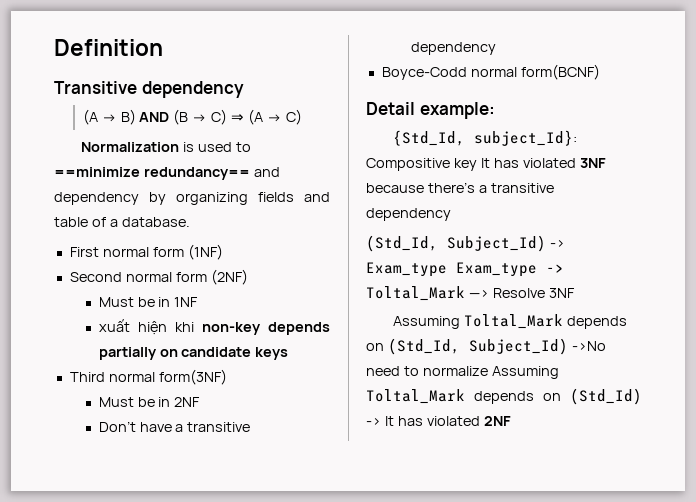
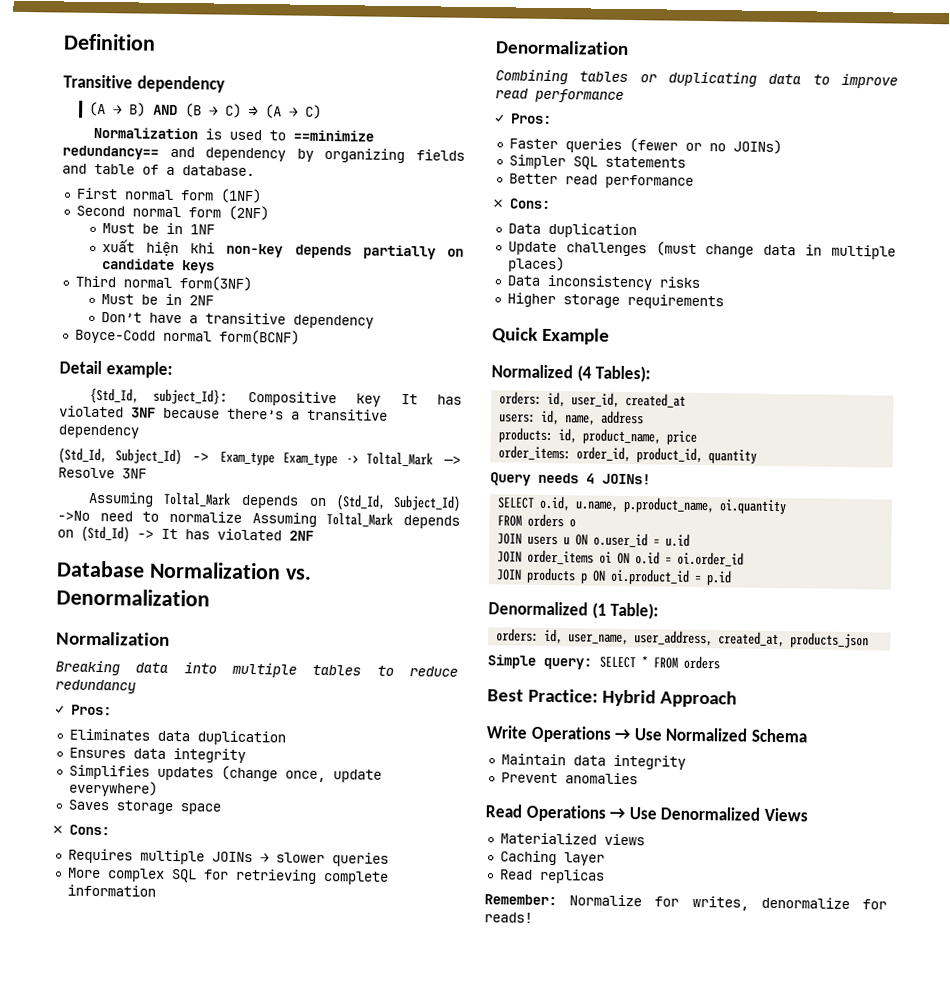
+ Database Normalization vs. Denormalization
+ Normalization
+ Breaking data into multiple tables to reduce redundancy
+ ✓ Pros:
+ Eliminates data duplication
+ Ensures data integrity
+ Simplifies updates (change once, update everywhere)
+ Saves storage space
+ ✗ Cons:
+ Requires multiple JOINs → slower queries
+ More complex SQL for retrieving complete information
+ Denormalization
+ Combining tables or duplicating data to improve read performance
+ ✓ Pros:
+ Faster queries (fewer or no JOINs)
+ Simpler SQL statements
+ Better read performance
+ ✗ Cons:
+ Data duplication
+ Update challenges (must change data in multiple places)
+ Data inconsistency risks
+ Higher storage requirements
+ Quick Example
+ Normalized (4 Tables):
+ orders: id, user_id, created_at
+ users: id, name, address
+ products: id, product_name, price
+ order_items: order_id, product_id, quantity
+ Query needs 4 JOINs!
+ SELECT o.id, u.name, p.product_name, oi.quantity
+ FROM orders o
+ JOIN users u ON o.user_id = u.id
+ JOIN order_items oi ON o.id = oi.order_id
+ JOIN products p ON oi.product_id = p.id
+ Denormalized (1 Table):
+ orders: id, user_name, user_address, created_at, products_json
+ Simple query: SELECT * FROM orders
+ Best Practice: Hybrid Approach
+ Write Operations → Use Normalized Schema
+ Maintain data integrity
+ Prevent anomalies
+ Read Operations → Use Denormalized Views
+ Materialized views
+ Caching layer
+ Read replicas
+ Remember: Normalize for writes, denormalize for reads!

